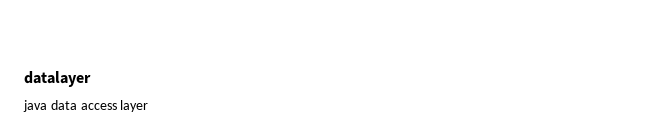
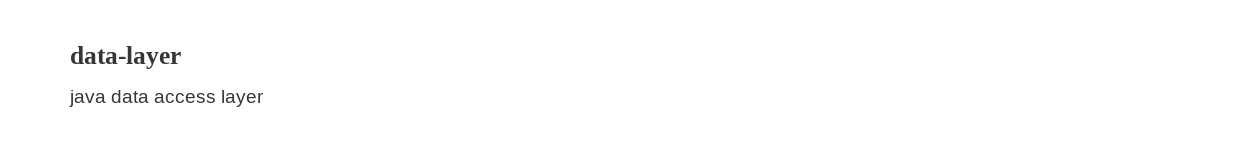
- datalayer
+ data-layer

